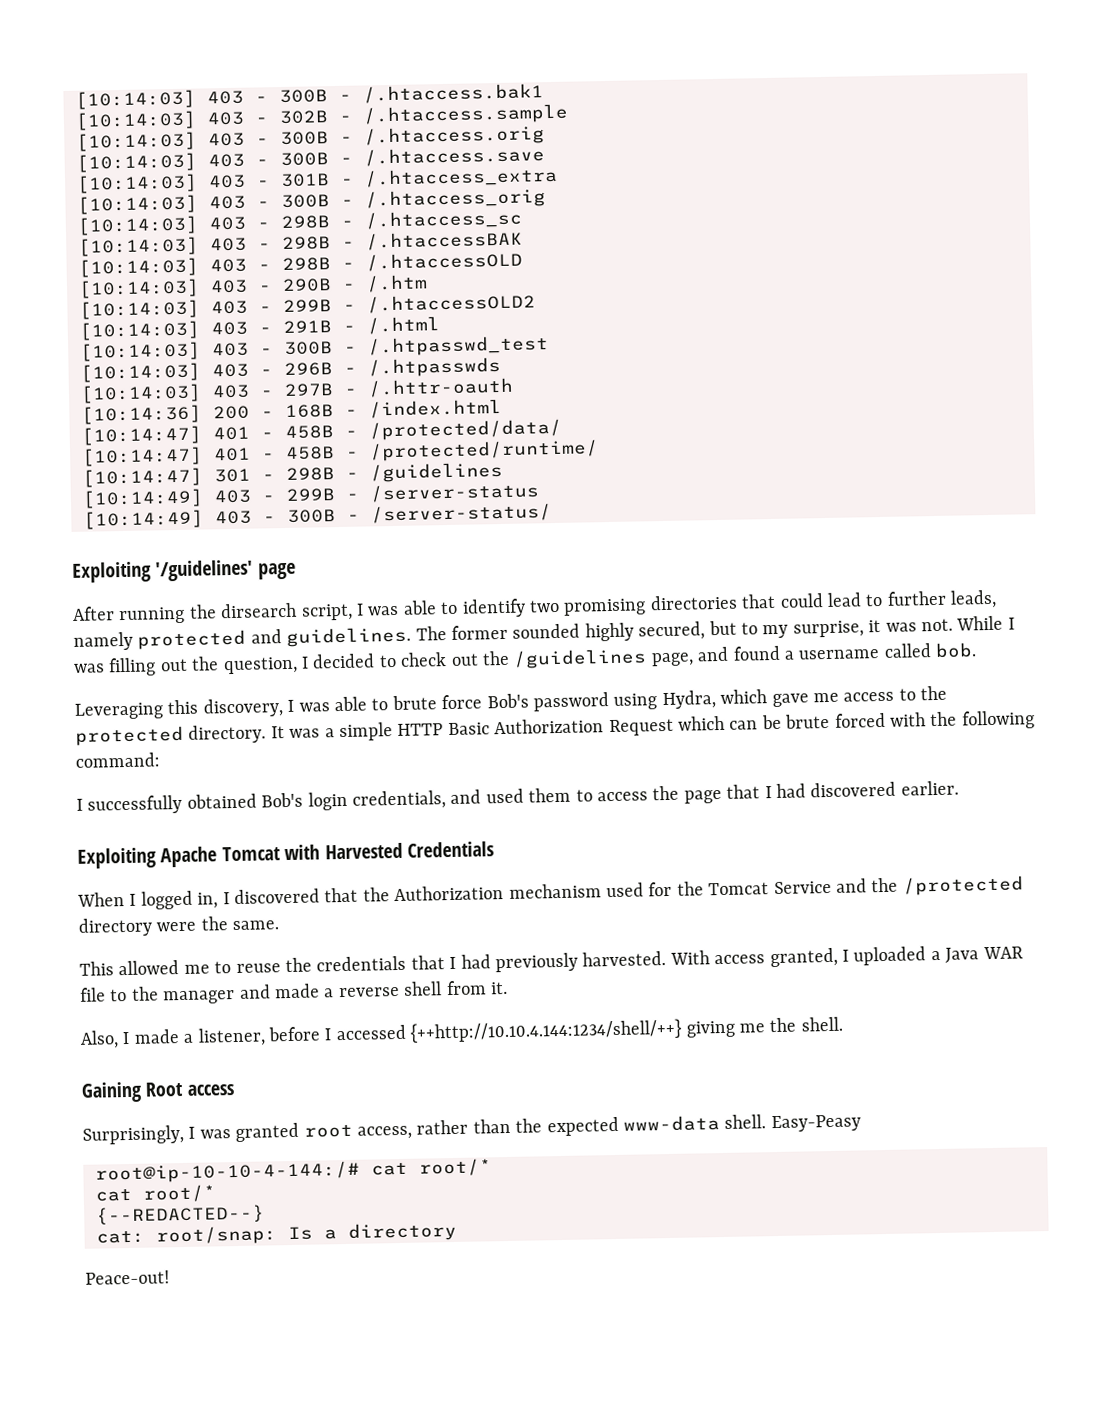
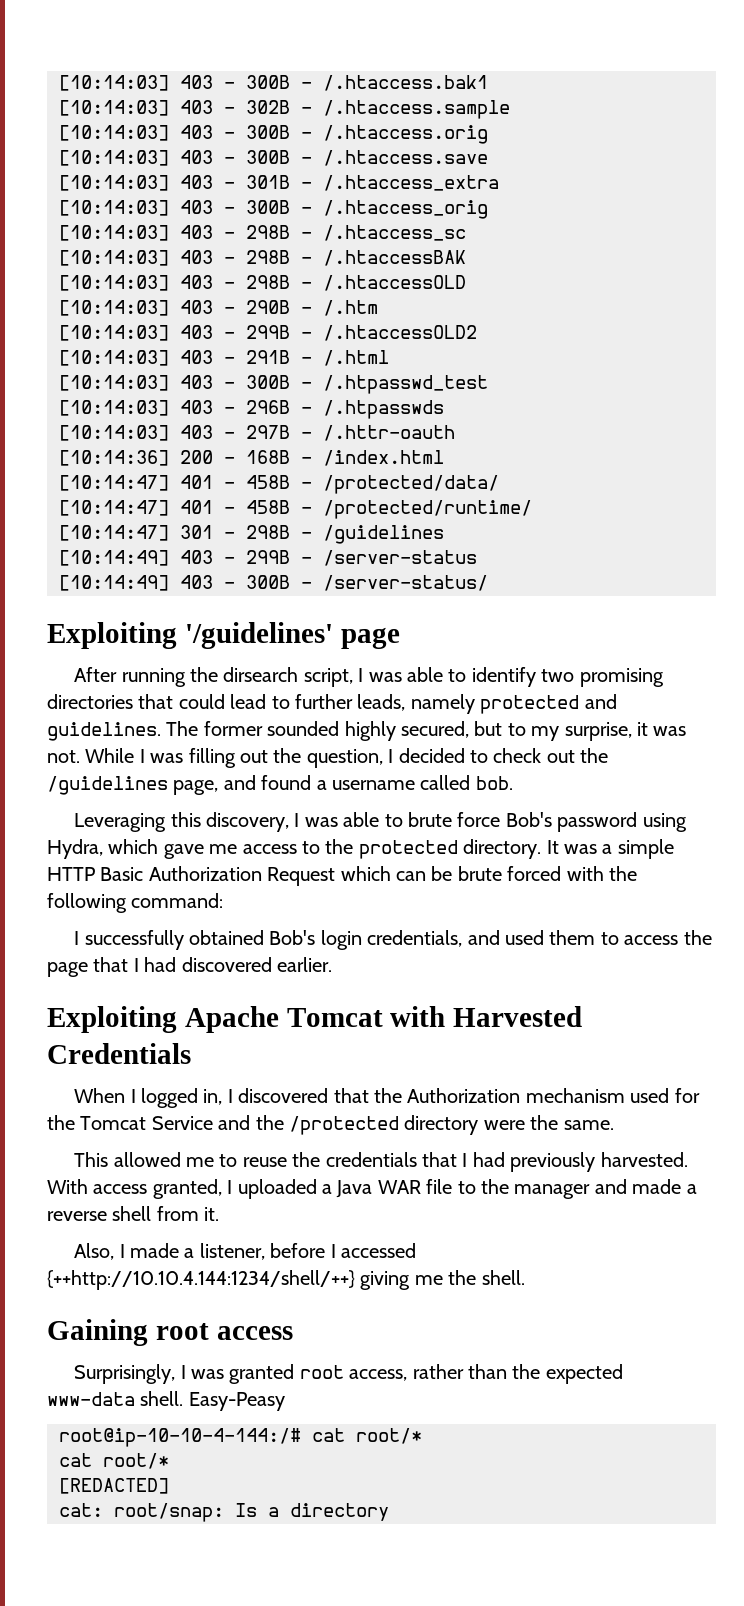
- Gaining Root access
+ Gaining root access
- {--REDACTED--}
+ [REDACTED]
- Peace-out!

